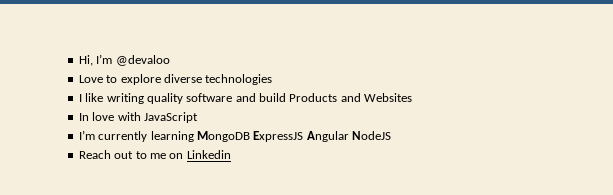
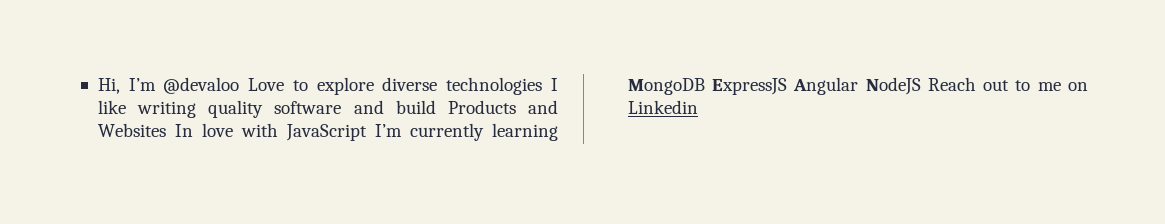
- Hi, I’m @devaloo
- Love to explore diverse technologies
- I like writing quality software and build Products and Websites
- In love with JavaScript
- I’m currently learning MongoDB ExpressJS Angular NodeJS
- Reach out to me on Linkedin
+ Hi, I’m @devaloo Love to explore diverse technologies I like writing quality software and build Products and Websites In love with JavaScript I’m currently learning MongoDB ExpressJS Angular NodeJS Reach out to me on Linkedin

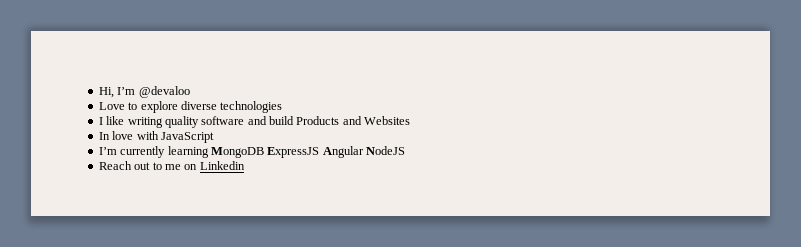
- Hi, I’m @devaloo Love to explore diverse technologies I like writing quality software and build Products and Websites In love with JavaScript I’m currently learning MongoDB ExpressJS Angular NodeJS Reach out to me on Linkedin
+ Hi, I’m @devaloo
+ Love to explore diverse technologies
+ I like writing quality software and build Products and Websites
+ In love with JavaScript
+ I’m currently learning MongoDB ExpressJS Angular NodeJS
+ Reach out to me on Linkedin

